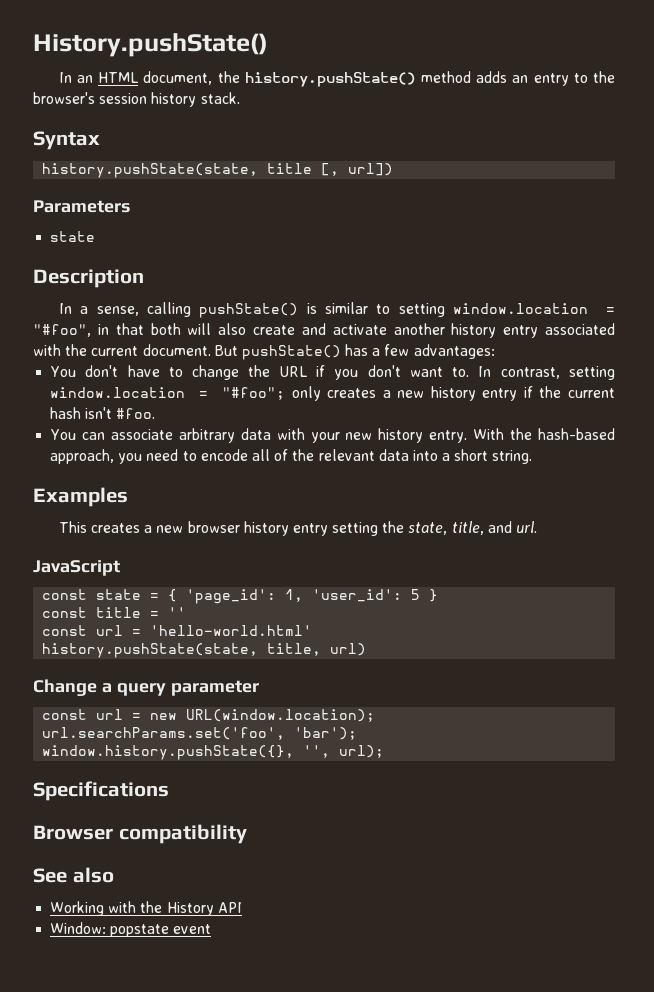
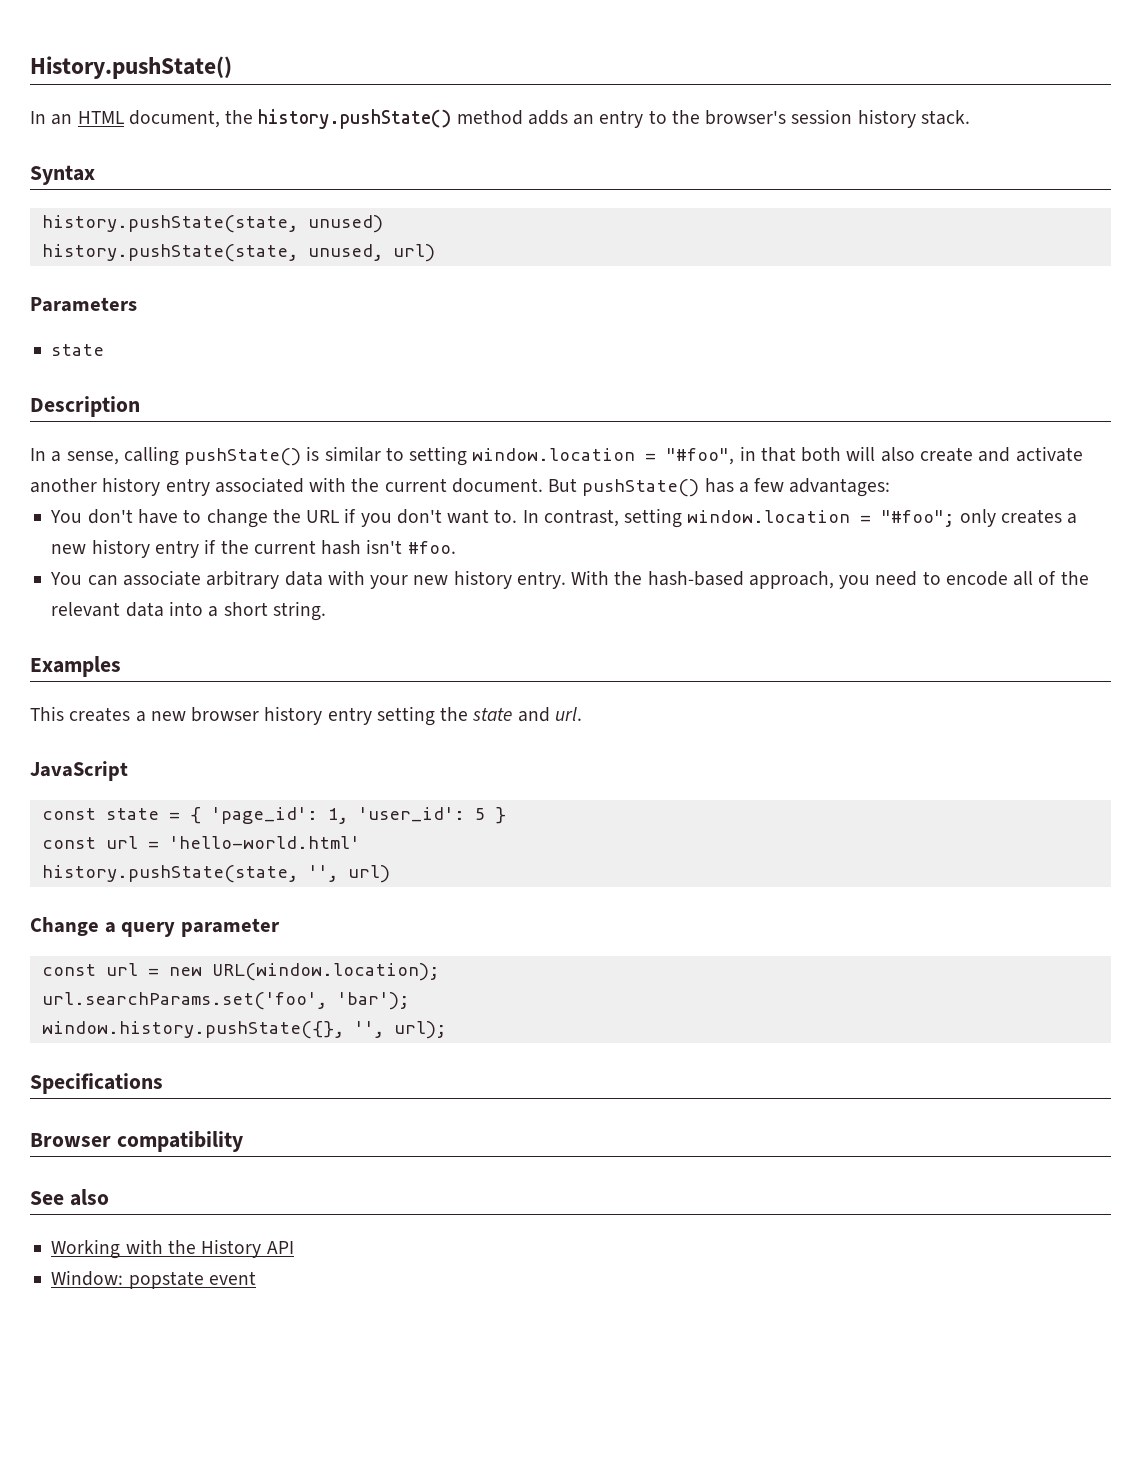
- history.pushState(state, title [, url])
+ history.pushState(state, unused)
+ history.pushState(state, unused, url)
- This creates a new browser history entry setting the state, title, and url.
+ This creates a new browser history entry setting the state and url.
- const title = ''
- history.pushState(state, title, url)
+ history.pushState(state, '', url)

